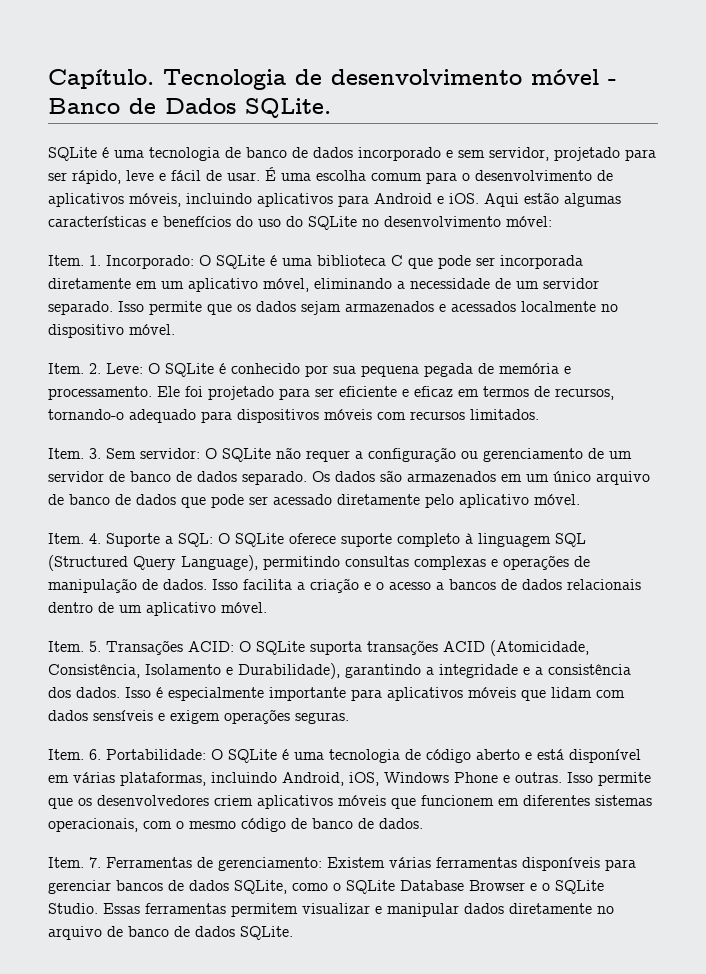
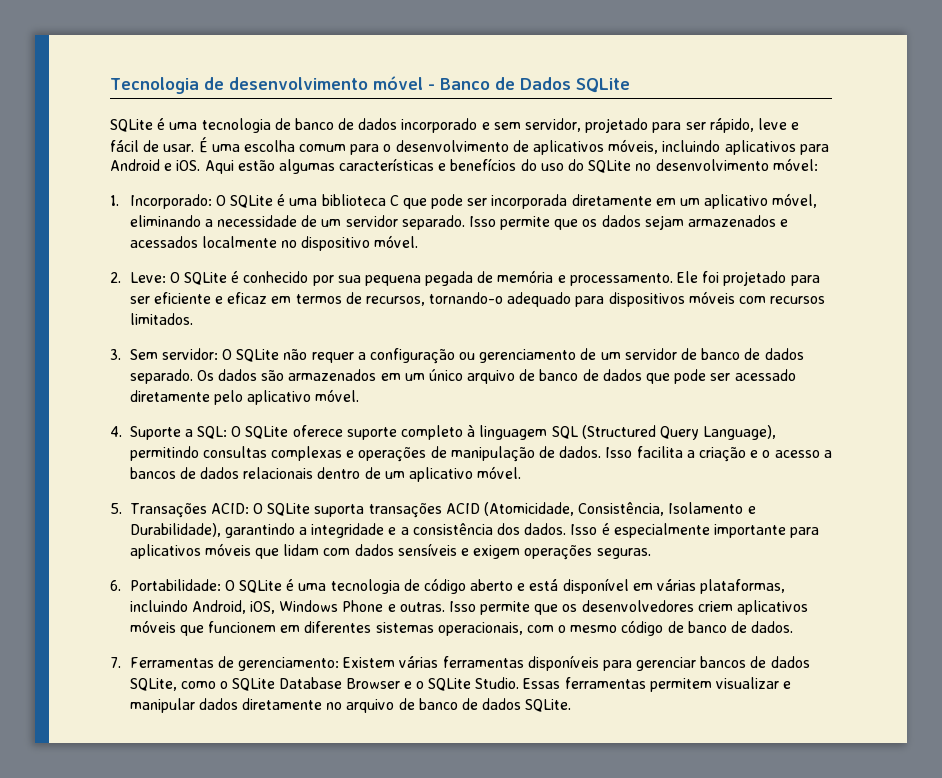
- Capítulo. Tecnologia de desenvolvimento móvel - Banco de Dados SQLite.
+ Tecnologia de desenvolvimento móvel - Banco de Dados SQLite
  Aqui estão algumas características e benefícios do uso do SQLite no desenvolvimento móvel:
- Item. 1. Incorporado: O SQLite é uma biblioteca C que pode ser incorporada diretamente em um aplicativo móvel, eliminando a necessidade de um servidor separado.
+ 1. Incorporado: O SQLite é uma biblioteca C que pode ser incorporada diretamente em um aplicativo móvel, eliminando a necessidade de um servidor separado.
  Isso permite que os dados sejam armazenados e acessados localmente no dispositivo móvel.
- Item. 2. Leve: O SQLite é conhecido por sua pequena pegada de memória e processamento.
+ 2. Leve: O SQLite é conhecido por sua pequena pegada de memória e processamento.
  Ele foi projetado para ser eficiente e eficaz em termos de recursos, tornando-o adequado para dispositivos móveis com recursos limitados.
- Item. 3. Sem servidor: O SQLite não requer a configuração ou gerenciamento de um servidor de banco de dados separado.
+ 3. Sem servidor: O SQLite não requer a configuração ou gerenciamento de um servidor de banco de dados separado.
  Os dados são armazenados em um único arquivo de banco de dados que pode ser acessado diretamente pelo aplicativo móvel.
- Item. 4. Suporte a SQL: O SQLite oferece suporte completo à linguagem SQL (Structured Query Language), permitindo consultas complexas e operações de manipulação de dados.
+ 4. Suporte a SQL: O SQLite oferece suporte completo à linguagem SQL (Structured Query Language), permitindo consultas complexas e operações de manipulação de dados.
  Isso facilita a criação e o acesso a bancos de dados relacionais dentro de um aplicativo móvel.
- Item. 5. Transações ACID: O SQLite suporta transações ACID (Atomicidade, Consistência, Isolamento e Durabilidade), garantindo a integridade e a consistência dos dados.
+ 5. Transações ACID: O SQLite suporta transações ACID (Atomicidade, Consistência, Isolamento e Durabilidade), garantindo a integridade e a consistência dos dados.
  Isso é especialmente importante para aplicativos móveis que lidam com dados sensíveis e exigem operações seguras.
- Item. 6. Portabilidade: O SQLite é uma tecnologia de código aberto e está disponível em várias plataformas, incluindo Android, iOS, Windows Phone e outras.
+ 6. Portabilidade: O SQLite é uma tecnologia de código aberto e está disponível em várias plataformas, incluindo Android, iOS, Windows Phone e outras.
  Isso permite que os desenvolvedores criem aplicativos móveis que funcionem em diferentes sistemas operacionais, com o mesmo código de banco de dados.
- Item. 7. Ferramentas de gerenciamento: Existem várias ferramentas disponíveis para gerenciar bancos de dados SQLite, como o SQLite Database Browser e o SQLite Studio.
+ 7. Ferramentas de gerenciamento: Existem várias ferramentas disponíveis para gerenciar bancos de dados SQLite, como o SQLite Database Browser e o SQLite Studio.

